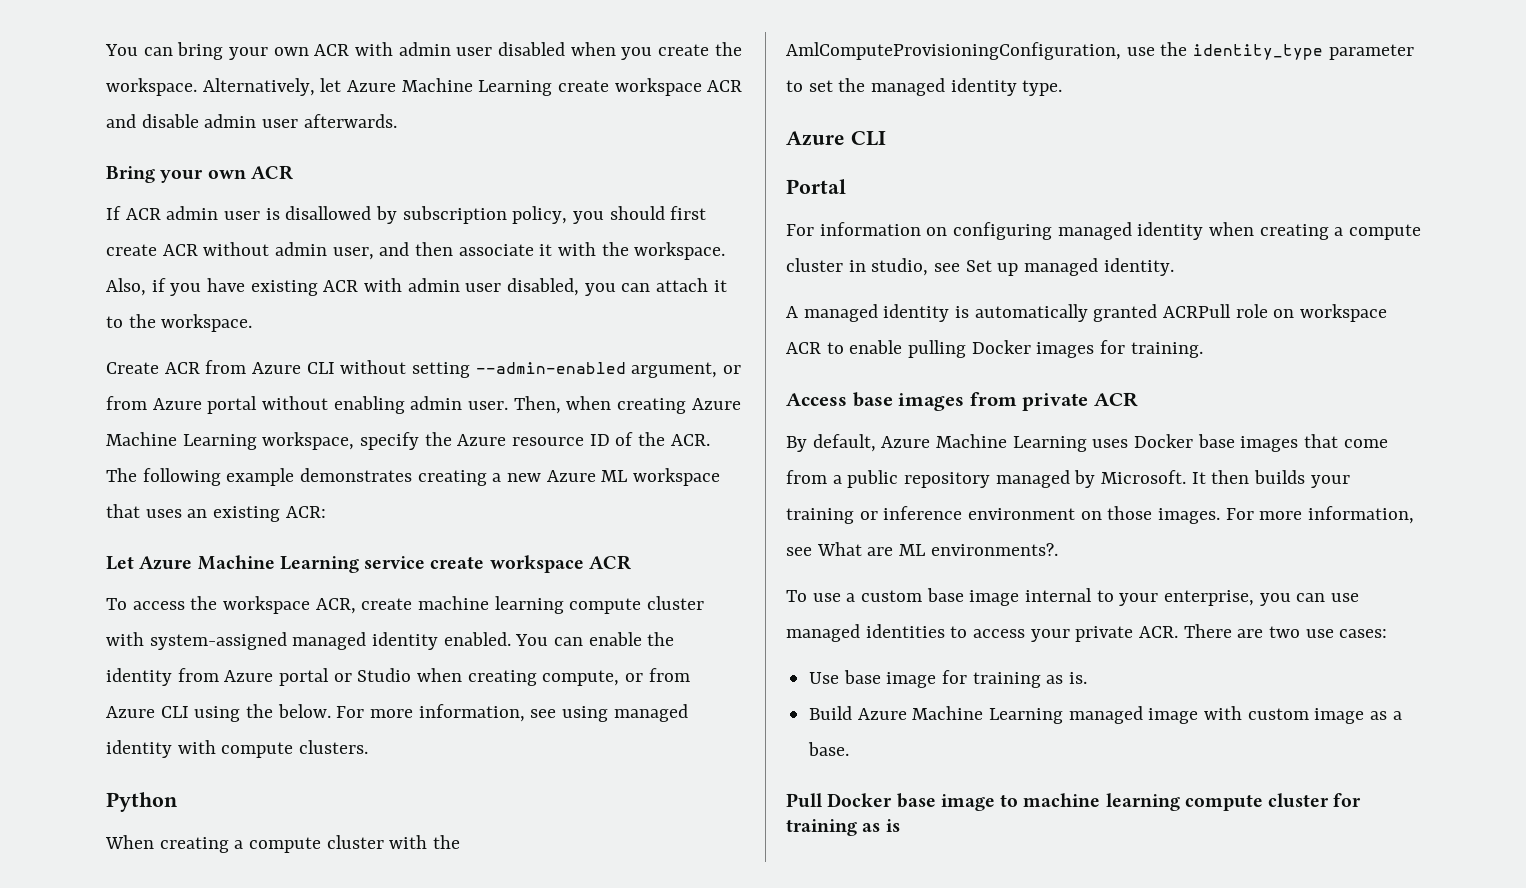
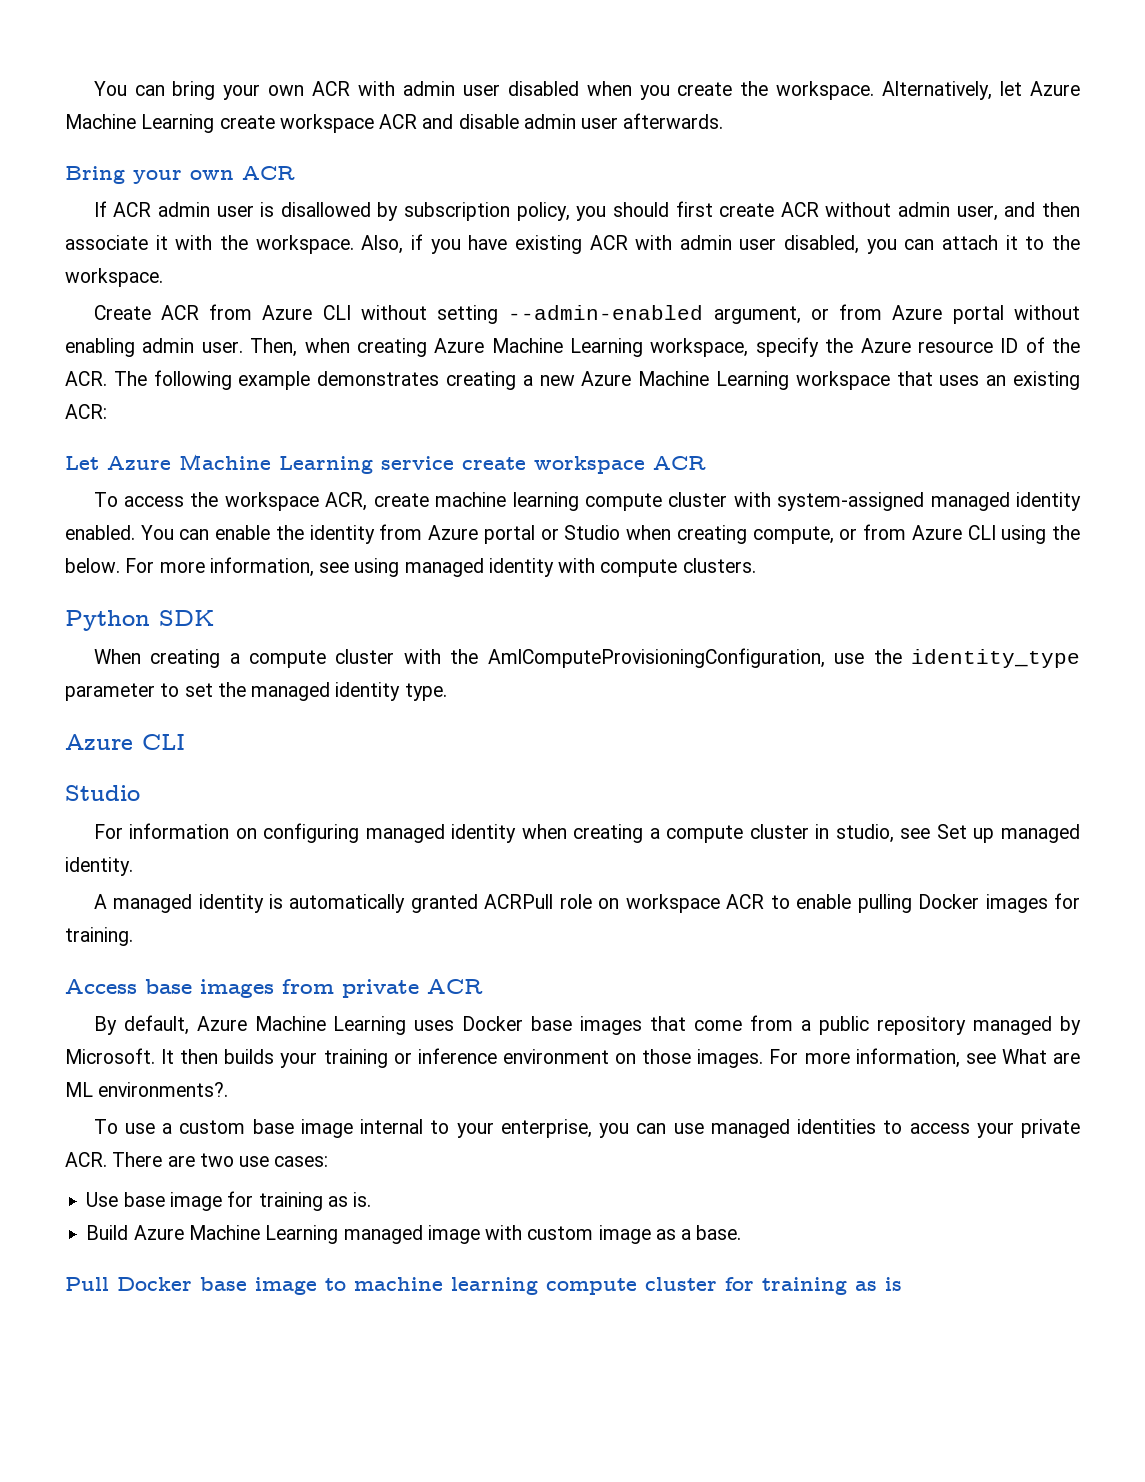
- Then, when creating Azure Machine Learning workspace, specify the Azure resource ID of the ACR. The following example demonstrates creating a new Azure ML workspace that uses an existing ACR:
+ Then, when creating Azure Machine Learning workspace, specify the Azure resource ID of the ACR. The following example demonstrates creating a new Azure Machine Learning workspace that uses an existing ACR:
- Python
+ Python SDK
  When creating a compute cluster with the AmlComputeProvisioningConfiguration, use the identity_type parameter to set the managed identity type.
  Azure CLI
- Portal
+ Studio

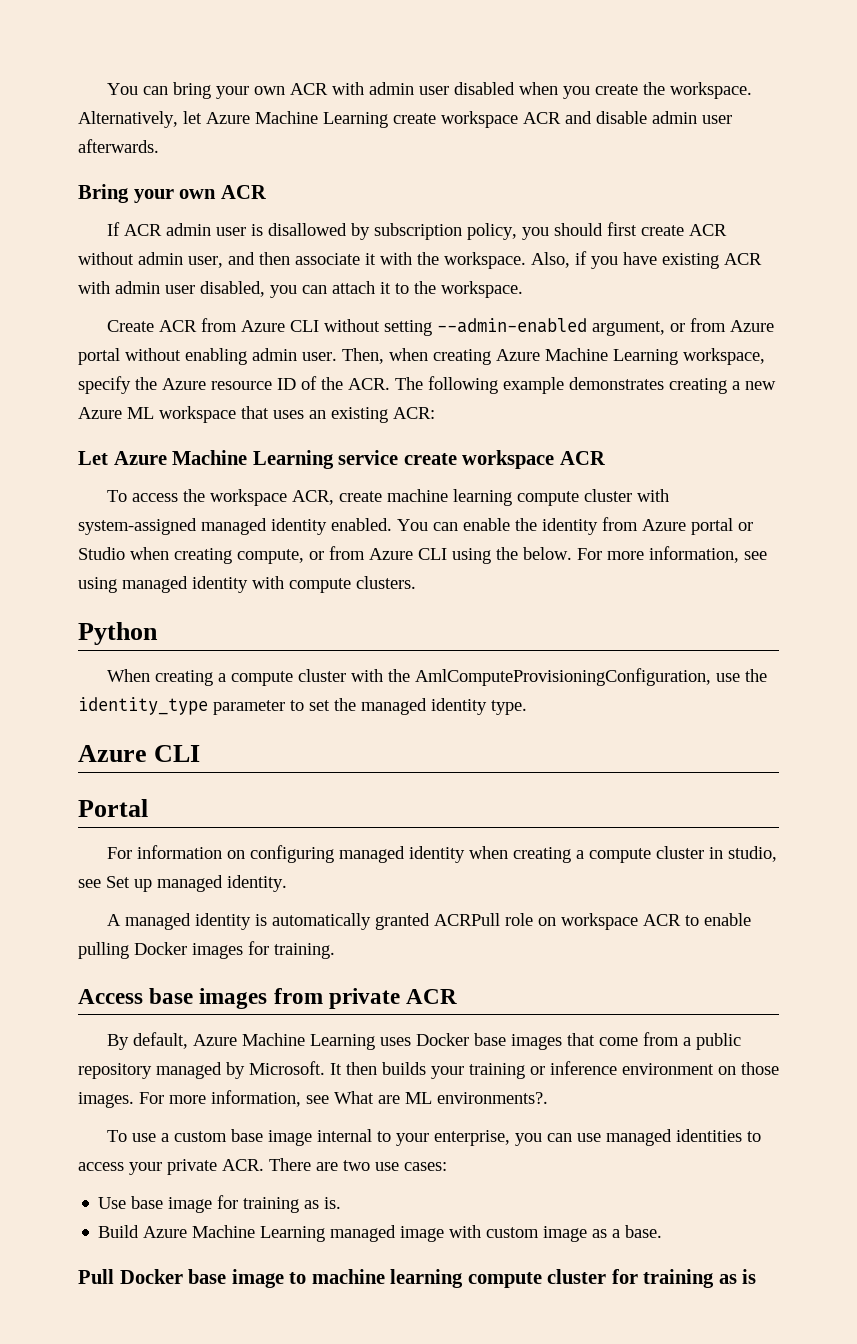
- Then, when creating Azure Machine Learning workspace, specify the Azure resource ID of the ACR. The following example demonstrates creating a new Azure Machine Learning workspace that uses an existing ACR:
+ Then, when creating Azure Machine Learning workspace, specify the Azure resource ID of the ACR. The following example demonstrates creating a new Azure ML workspace that uses an existing ACR:
- Python SDK
+ Python
  When creating a compute cluster with the AmlComputeProvisioningConfiguration, use the identity_type parameter to set the managed identity type.
  Azure CLI
- Studio
+ Portal

